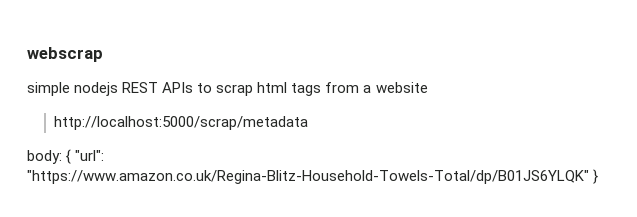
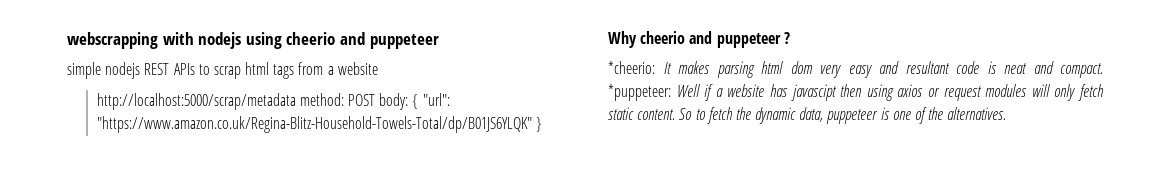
- webscrap
+ webscrapping with nodejs using cheerio and puppeteer
- http://localhost:5000/scrap/metadata
- body: { "url": "https://www.amazon.co.uk/Regina-Blitz-Household-Towels-Total/dp/B01JS6YLQK" }
+ http://localhost:5000/scrap/metadata method: POST body: { "url": "https://www.amazon.co.uk/Regina-Blitz-Household-Towels-Total/dp/B01JS6YLQK" }
+ Why cheerio and puppeteer ?
+ *cheerio: It makes parsing html dom very easy and resultant code is neat and compact. *puppeteer: Well if a website has javascipt then using axios or request modules will only fetch static content. So to fetch the dynamic data, puppeteer is one of the alternatives.

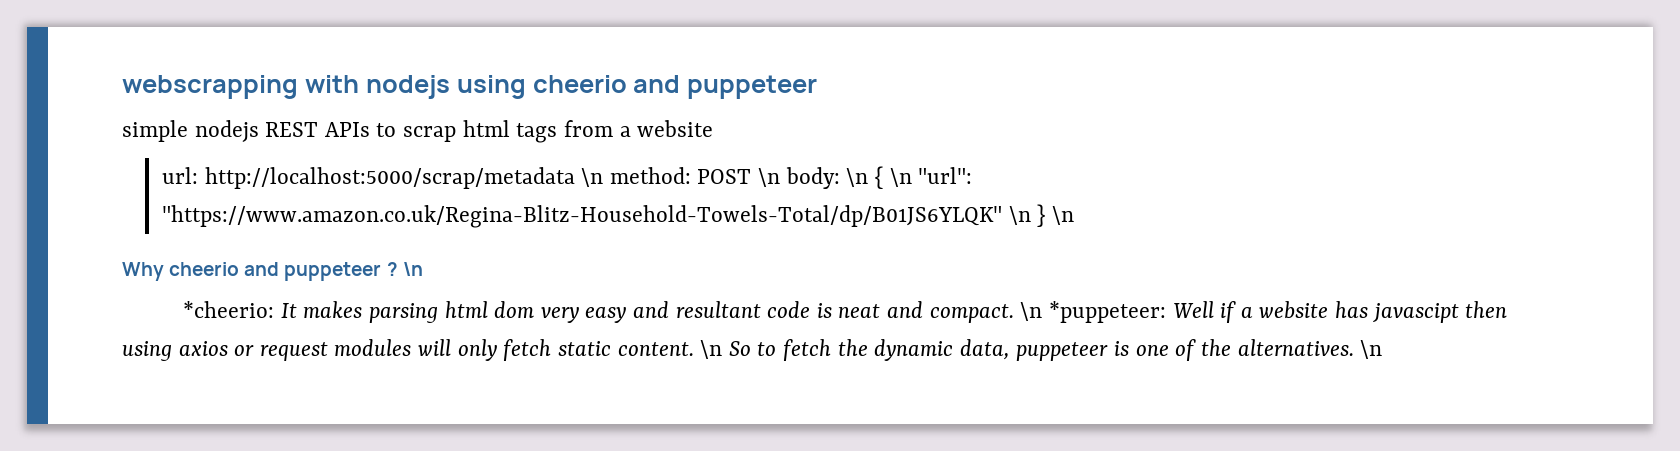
- http://localhost:5000/scrap/metadata method: POST body: { "url": "https://www.amazon.co.uk/Regina-Blitz-Household-Towels-Total/dp/B01JS6YLQK" }
+ url: http://localhost:5000/scrap/metadata \n method: POST \n body: \n { \n "url": "https://www.amazon.co.uk/Regina-Blitz-Household-Towels-Total/dp/B01JS6YLQK" \n } \n
- Why cheerio and puppeteer ?
+ Why cheerio and puppeteer ? \n
- *puppeteer: Well if a website has javascipt then using axios or request modules will only fetch static content.
+ \n *puppeteer: Well if a website has javascipt then using axios or request modules will only fetch static content.
- So to fetch the dynamic data, puppeteer is one of the alternatives.
+ \n So to fetch the dynamic data, puppeteer is one of the alternatives. \n

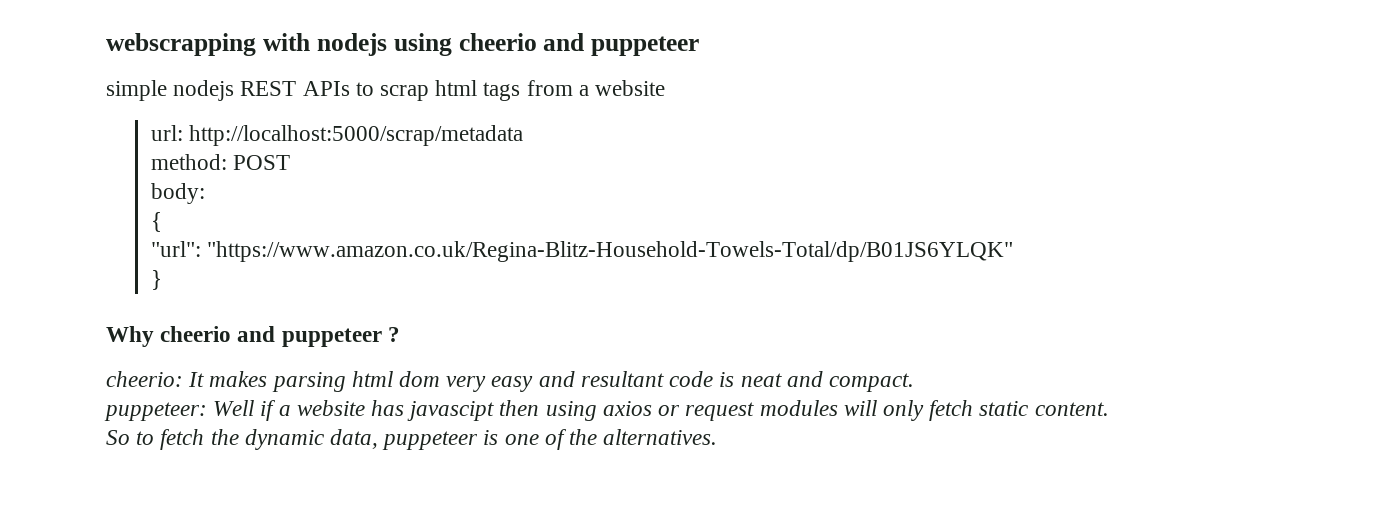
- url: http://localhost:5000/scrap/metadata \n method: POST \n body: \n { \n "url": "https://www.amazon.co.uk/Regina-Blitz-Household-Towels-Total/dp/B01JS6YLQK" \n } \n
+ url: http://localhost:5000/scrap/metadata
+ method: POST
+ body:
+ {
+ "url": "https://www.amazon.co.uk/Regina-Blitz-Household-Towels-Total/dp/B01JS6YLQK"
+ }
- Why cheerio and puppeteer ? \n
- *cheerio: It makes parsing html dom very easy and resultant code is neat and compact. \n *puppeteer: Well if a website has javascipt then using axios or request modules will only fetch static content. \n So to fetch the dynamic data, puppeteer is one of the alternatives. \n
+ Why cheerio and puppeteer ?
+ cheerio: It makes parsing html dom very easy and resultant code is neat and compact.
+ puppeteer: Well if a website has javascipt then using axios or request modules will only fetch static content.
+ So to fetch the dynamic data, puppeteer is one of the alternatives.

